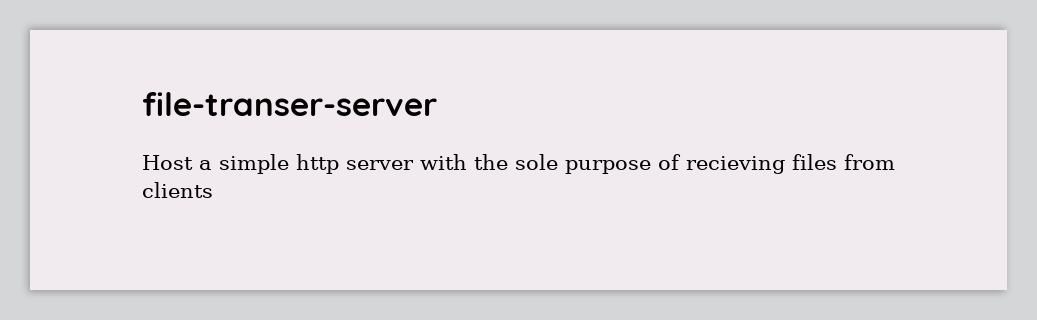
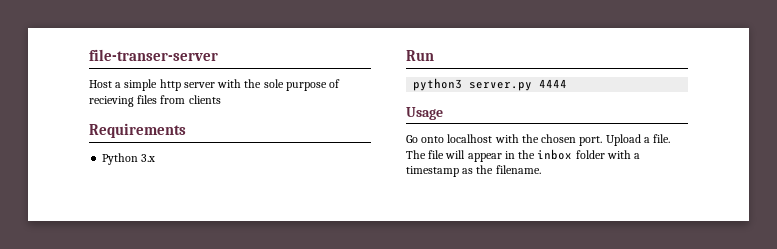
+ Requirements
+ Python 3.x
+ Run
+ python3 server.py 4444
+ Usage
+ Go onto localhost with the chosen port. Upload a file. The file will appear in the inbox folder with a timestamp as the filename.

